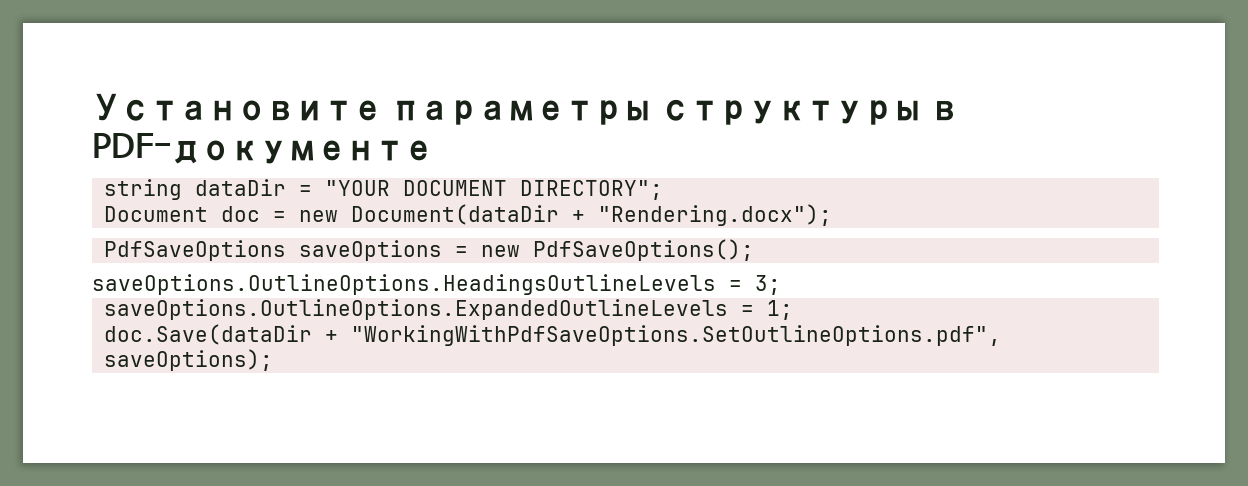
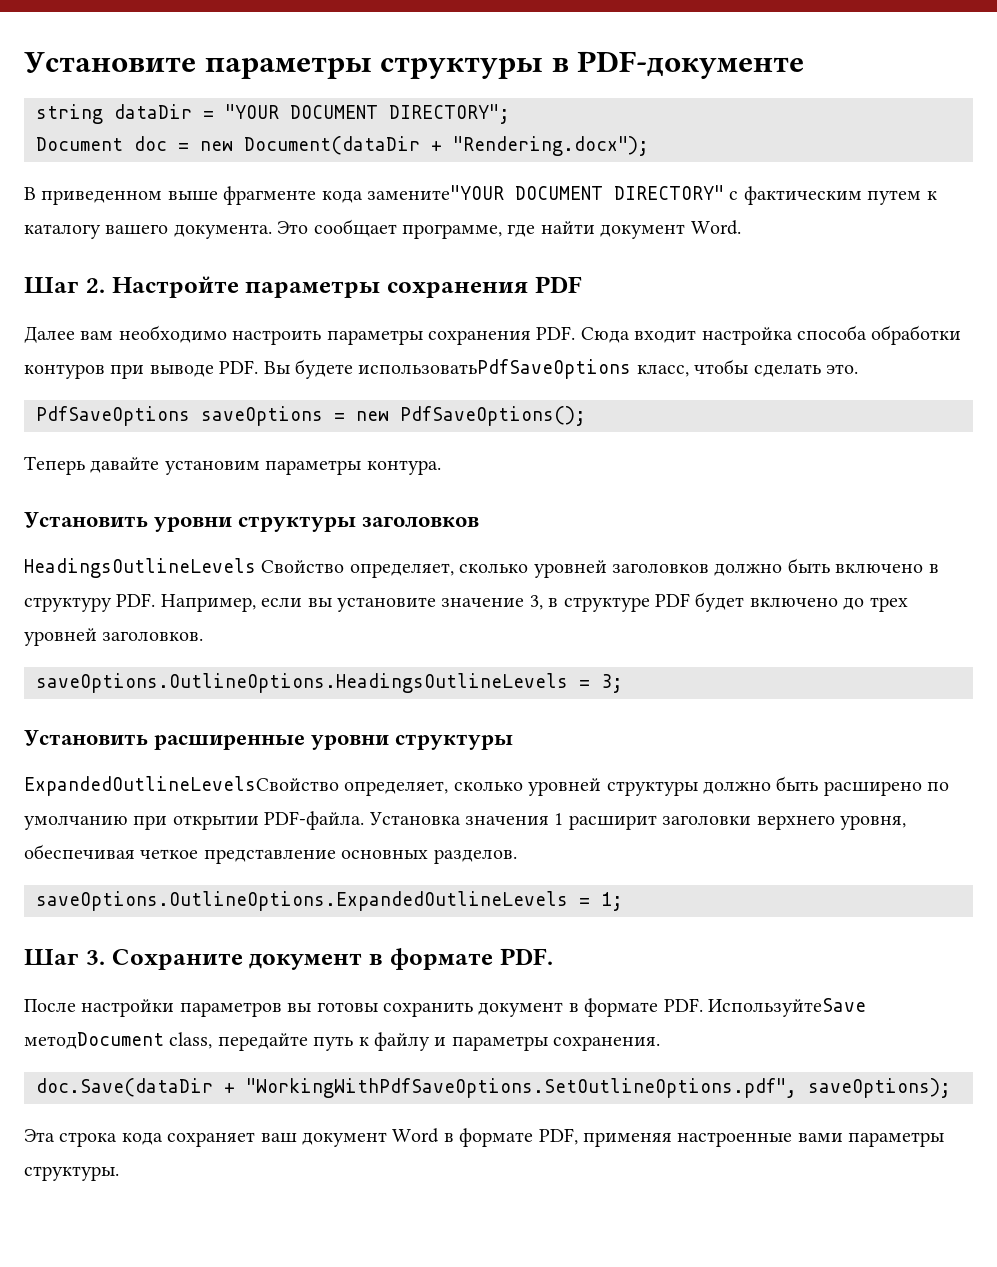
+ В приведенном выше фрагменте кода замените"YOUR DOCUMENT DIRECTORY" с фактическим путем к каталогу вашего документа. Это сообщает программе, где найти документ Word.
+ Шаг 2. Настройте параметры сохранения PDF
+ Далее вам необходимо настроить параметры сохранения PDF. Сюда входит настройка способа обработки контуров при выводе PDF. Вы будете использоватьPdfSaveOptions класс, чтобы сделать это.
+ Теперь давайте установим параметры контура.
+ Установить уровни структуры заголовков
+ HeadingsOutlineLevels Свойство определяет, сколько уровней заголовков должно быть включено в структуру PDF. Например, если вы установите значение 3, в структуре PDF будет включено до трех уровней заголовков.
  saveOptions.OutlineOptions.HeadingsOutlineLevels = 3;
+ Установить расширенные уровни структуры
+ ExpandedOutlineLevelsСвойство определяет, сколько уровней структуры должно быть расширено по умолчанию при открытии PDF-файла. Установка значения 1 расширит заголовки верхнего уровня, обеспечивая четкое представление основных разделов.
  saveOptions.OutlineOptions.ExpandedOutlineLevels = 1;
+ Шаг 3. Сохраните документ в формате PDF.
+ После настройки параметров вы готовы сохранить документ в формате PDF. ИспользуйтеSave методDocument class, передайте путь к файлу и параметры сохранения.
  doc.Save(dataDir + "WorkingWithPdfSaveOptions.SetOutlineOptions.pdf", saveOptions);
+ Эта строка кода сохраняет ваш документ Word в формате PDF, применяя настроенные вами параметры структуры.

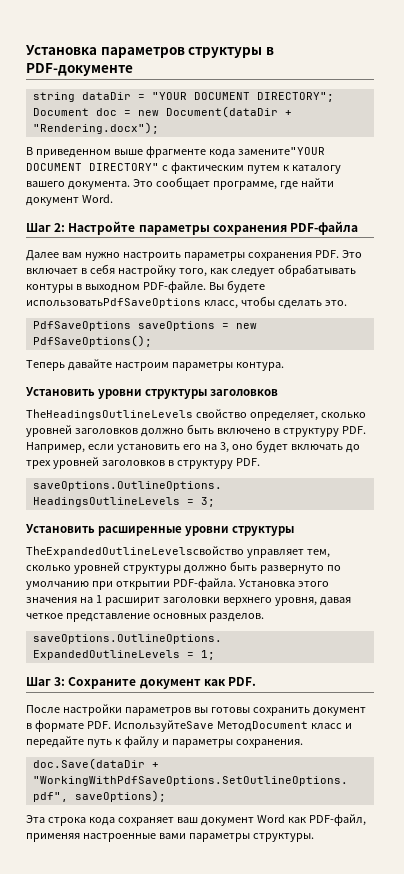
- Установите параметры структуры в PDF-документе
+ Установка параметров структуры в PDF-документе
- Шаг 2. Настройте параметры сохранения PDF
+ Шаг 2: Настройте параметры сохранения PDF-файла
- Далее вам необходимо настроить параметры сохранения PDF. Сюда входит настройка способа обработки контуров при выводе PDF. Вы будете использоватьPdfSaveOptions класс, чтобы сделать это.
+ Далее вам нужно настроить параметры сохранения PDF. Это включает в себя настройку того, как следует обрабатывать контуры в выходном PDF-файле. Вы будете использоватьPdfSaveOptions класс, чтобы сделать это.
- Теперь давайте установим параметры контура.
+ Теперь давайте настроим параметры контура.
- HeadingsOutlineLevels Свойство определяет, сколько уровней заголовков должно быть включено в структуру PDF. Например, если вы установите значение 3, в структуре PDF будет включено до трех уровней заголовков.
+ TheHeadingsOutlineLevels свойство определяет, сколько уровней заголовков должно быть включено в структуру PDF. Например, если установить его на 3, оно будет включать до трех уровней заголовков в структуру PDF.
- ExpandedOutlineLevelsСвойство определяет, сколько уровней структуры должно быть расширено по умолчанию при открытии PDF-файла.
+ TheExpandedOutlineLevelsсвойство управляет тем, сколько уровней структуры должно быть развернуто по умолчанию при открытии PDF-файла.
- Установка значения 1 расширит заголовки верхнего уровня, обеспечивая четкое представление основных разделов.
+ Установка этого значения на 1 расширит заголовки верхнего уровня, давая четкое представление основных разделов.
- Шаг 3. Сохраните документ в формате PDF.
+ Шаг 3: Сохраните документ как PDF.
- После настройки параметров вы готовы сохранить документ в формате PDF. ИспользуйтеSave методDocument class, передайте путь к файлу и параметры сохранения.
+ После настройки параметров вы готовы сохранить документ в формате PDF. ИспользуйтеSave МетодDocument класс и передайте путь к файлу и параметры сохранения.
- Эта строка кода сохраняет ваш документ Word в формате PDF, применяя настроенные вами параметры структуры.
+ Эта строка кода сохраняет ваш документ Word как PDF-файл, применяя настроенные вами параметры структуры.

